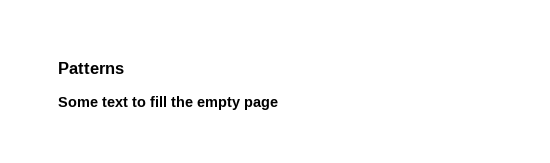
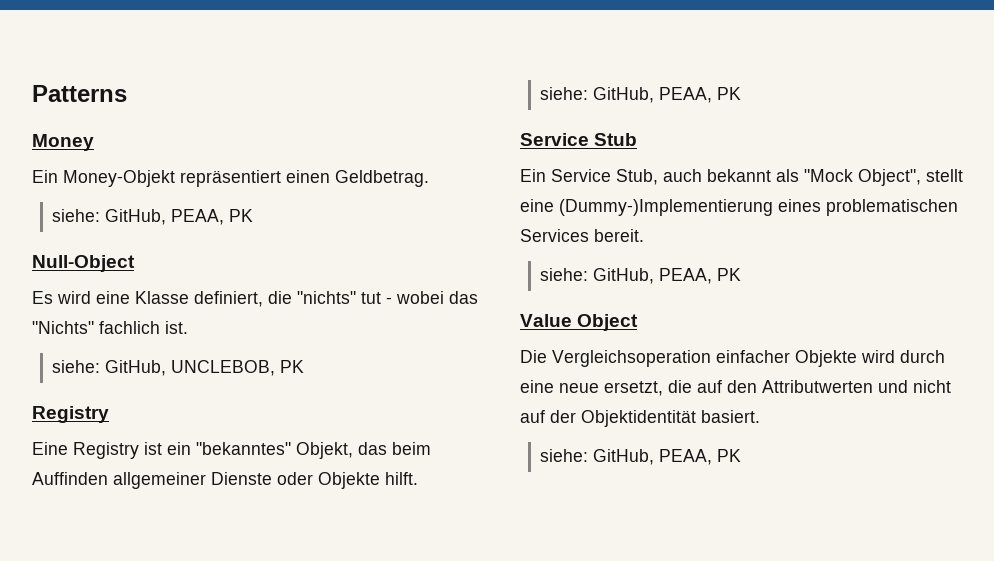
- Some text to fill the empty page
+ Money
+ Ein Money-Objekt repräsentiert einen Geldbetrag.
+ siehe: GitHub, PEAA, PK
+ Null-Object
+ Es wird eine Klasse definiert, die "nichts" tut - wobei das "Nichts" fachlich ist.
+ siehe: GitHub, UNCLEBOB, PK
+ Registry
+ Eine Registry ist ein "bekanntes" Objekt, das beim Auffinden allgemeiner Dienste oder Objekte hilft.
+ siehe: GitHub, PEAA, PK
+ Service Stub
+ Ein Service Stub, auch bekannt als "Mock Object", stellt eine (Dummy-)Implementierung eines problematischen Services bereit.
+ siehe: GitHub, PEAA, PK
+ Value Object
+ Die Vergleichsoperation einfacher Objekte wird durch eine neue ersetzt, die auf den Attributwerten und nicht auf der Objektidentität basiert.
+ siehe: GitHub, PEAA, PK

